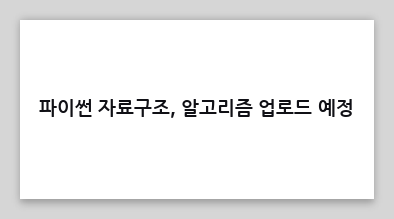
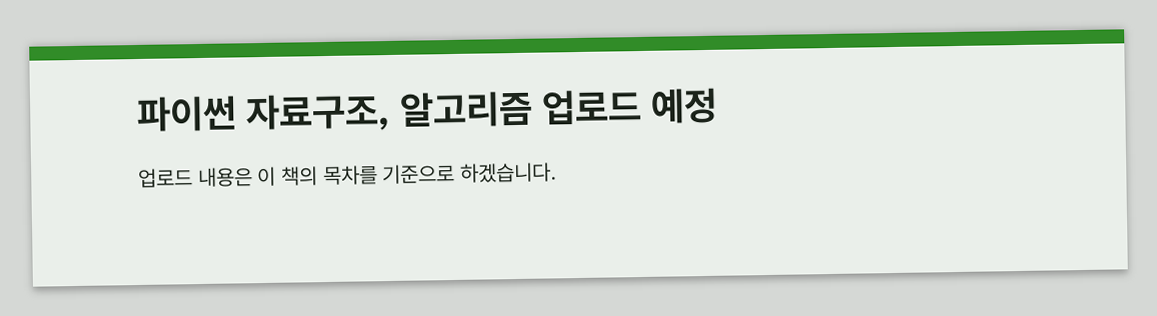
+ 업로드 내용은 이 책의 목차를 기준으로 하겠습니다.

